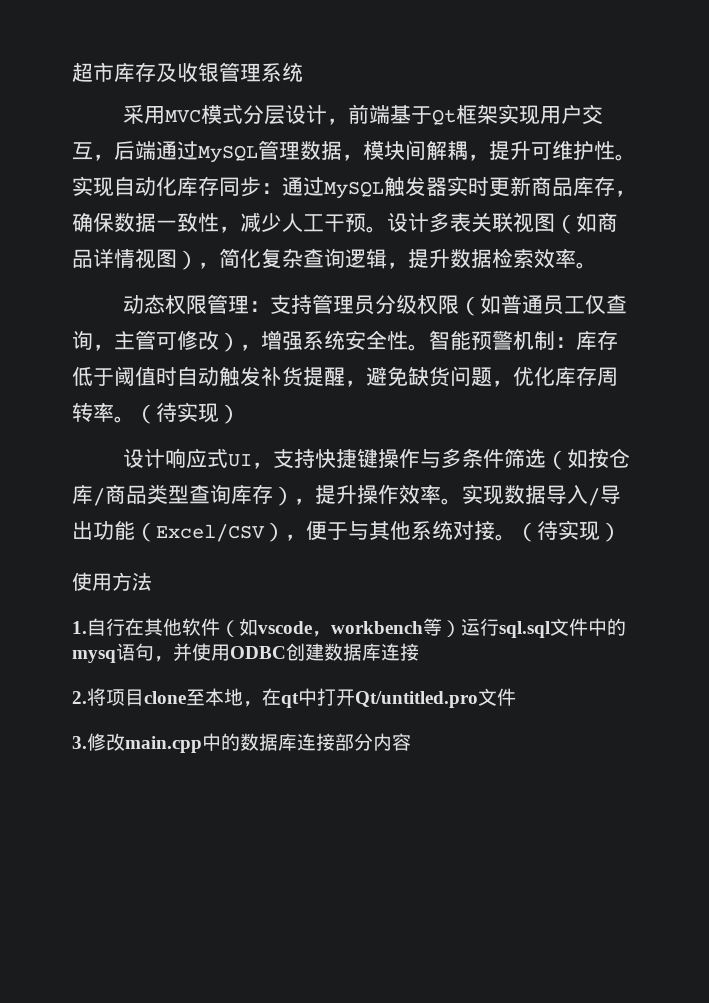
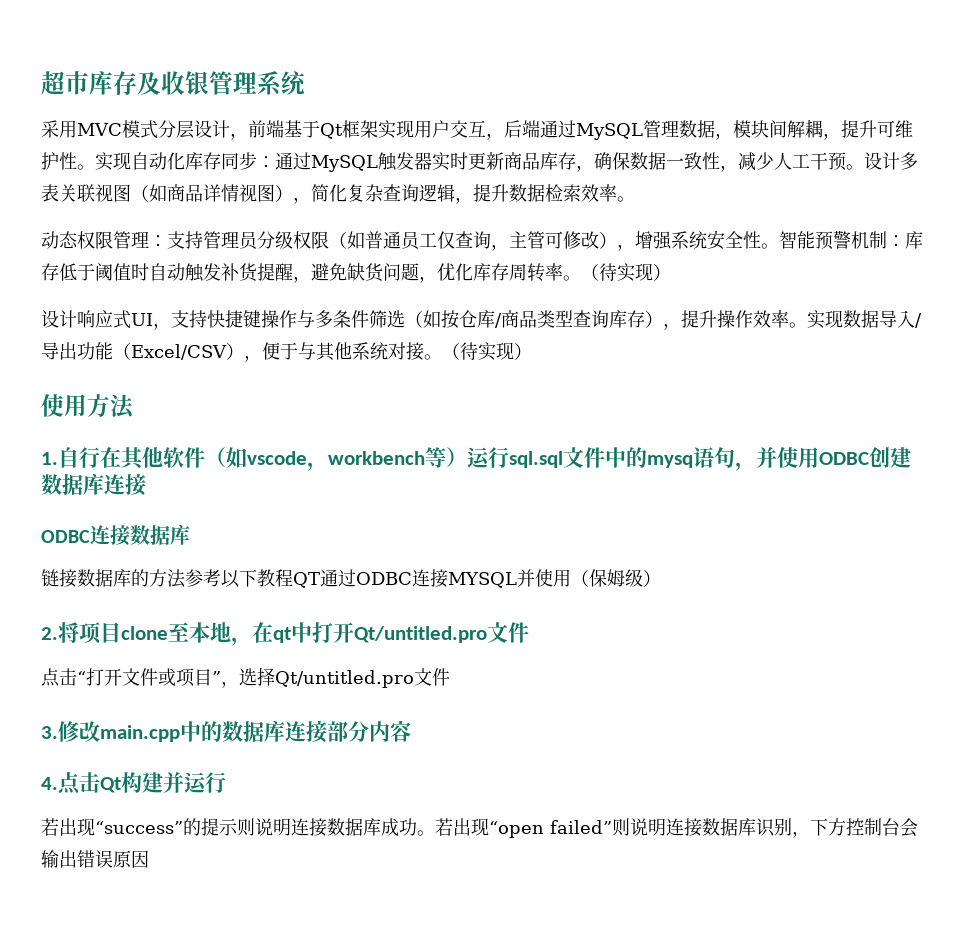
+ ODBC连接数据库
+ 链接数据库的方法参考以下教程QT通过ODBC连接MYSQL并使用（保姆级）
+ 点击“打开文件或项目”，选择Qt/untitled.pro文件
+ 4.点击Qt构建并运行
+ 若出现“success”的提示则说明连接数据库成功。若出现“open failed”则说明连接数据库识别，下方控制台会输出错误原因

